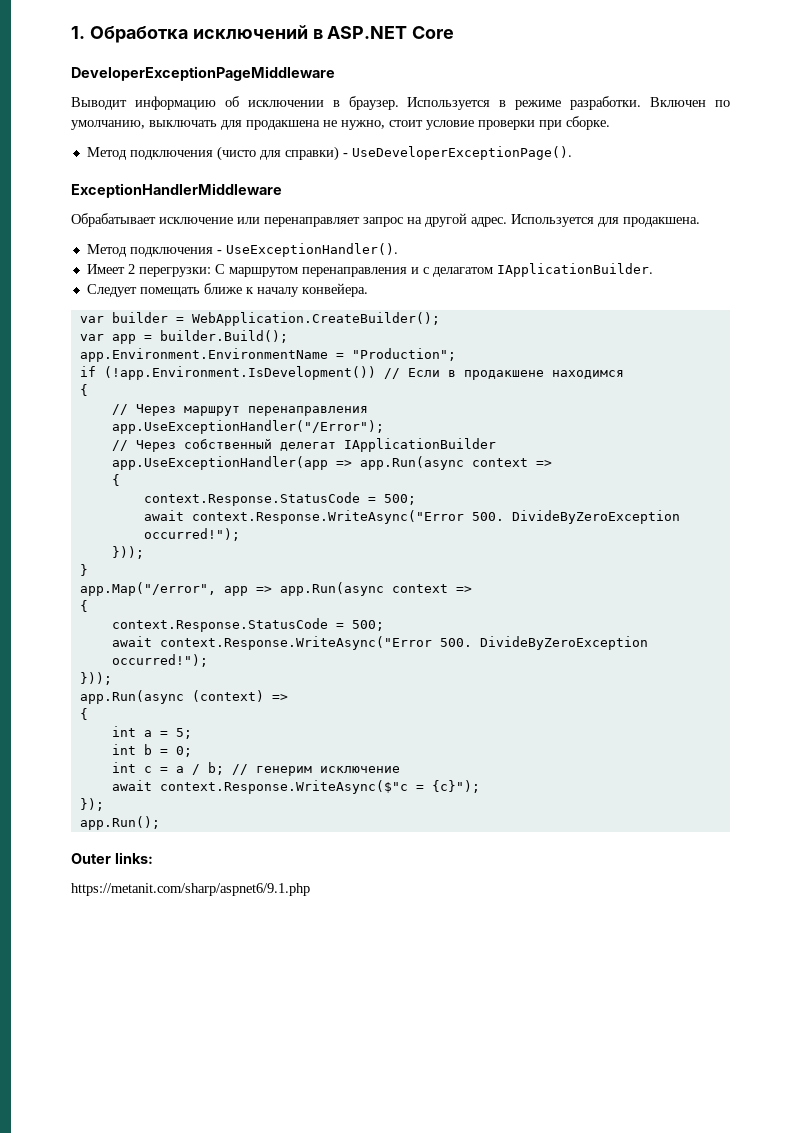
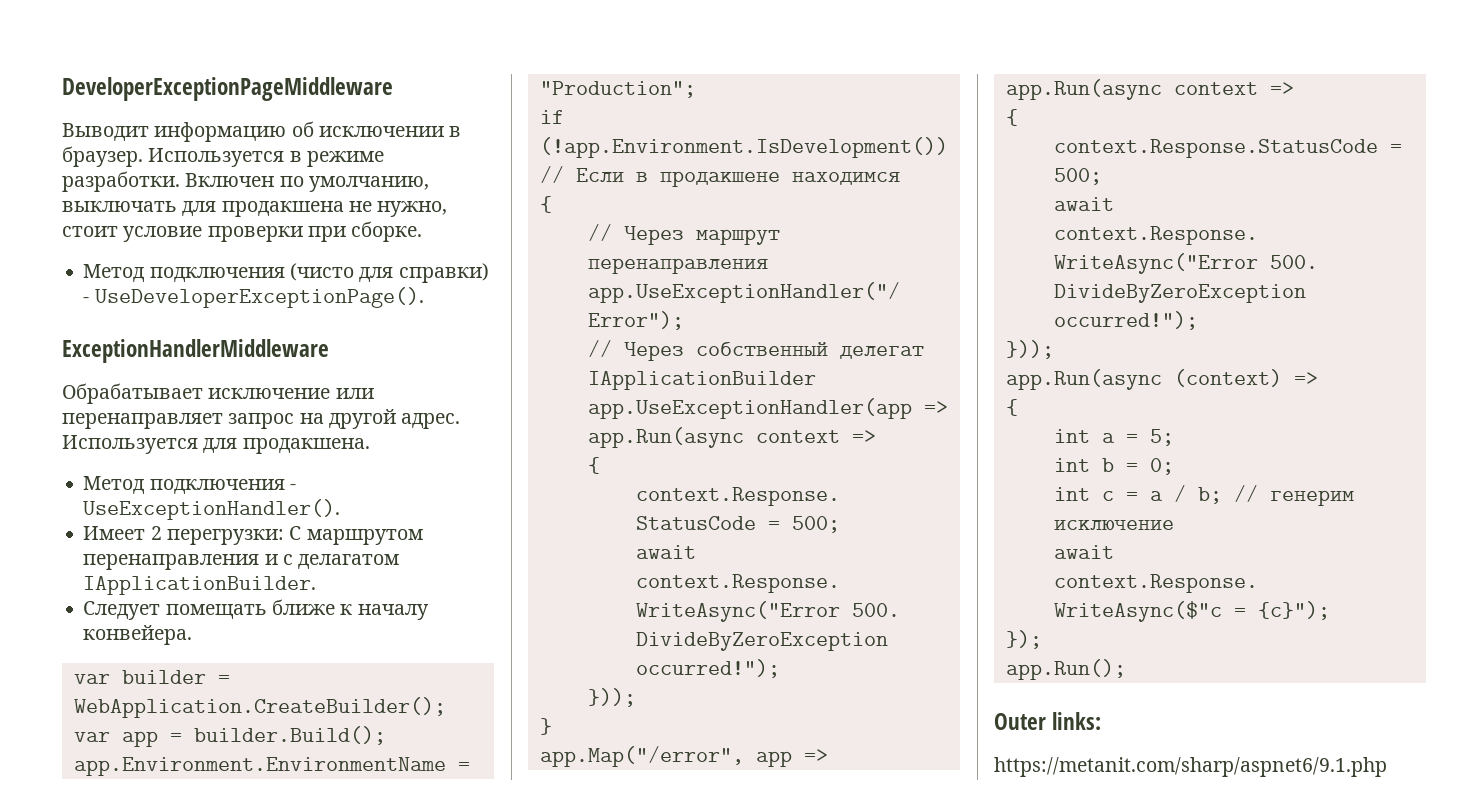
- 1. Обработка исключений в ASP.NET Core

